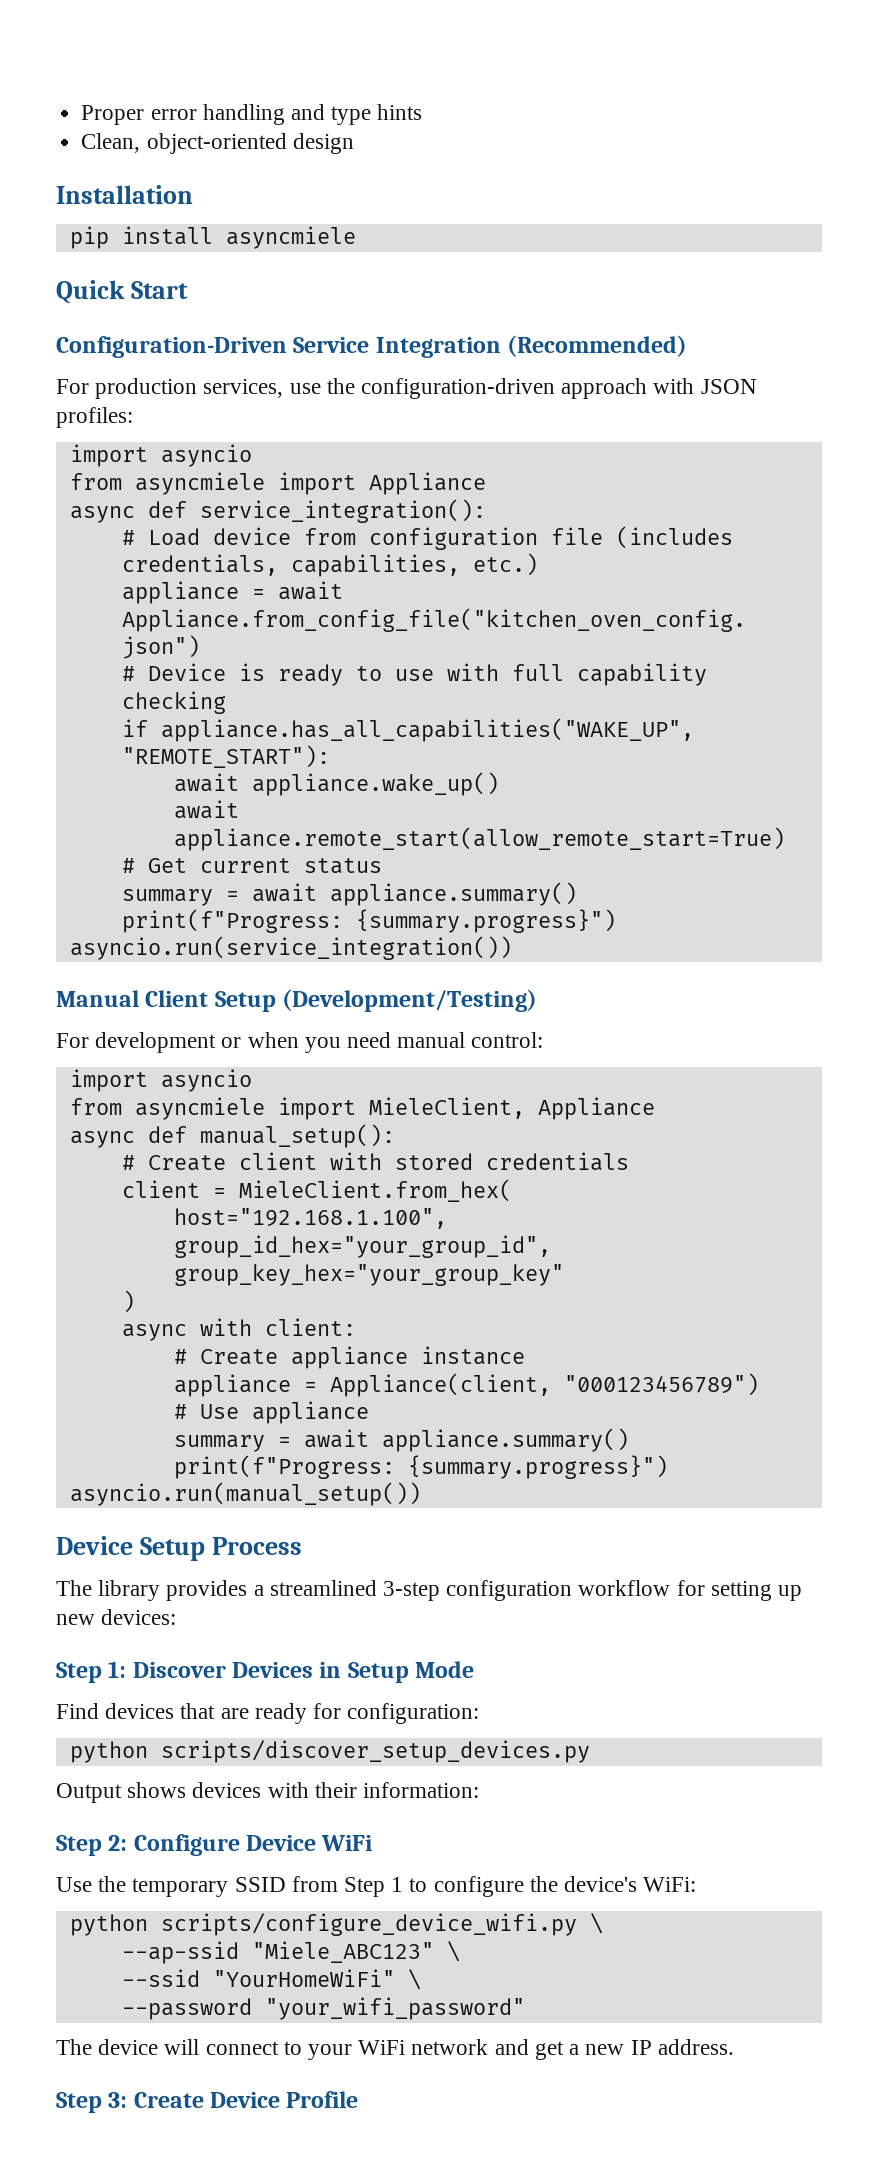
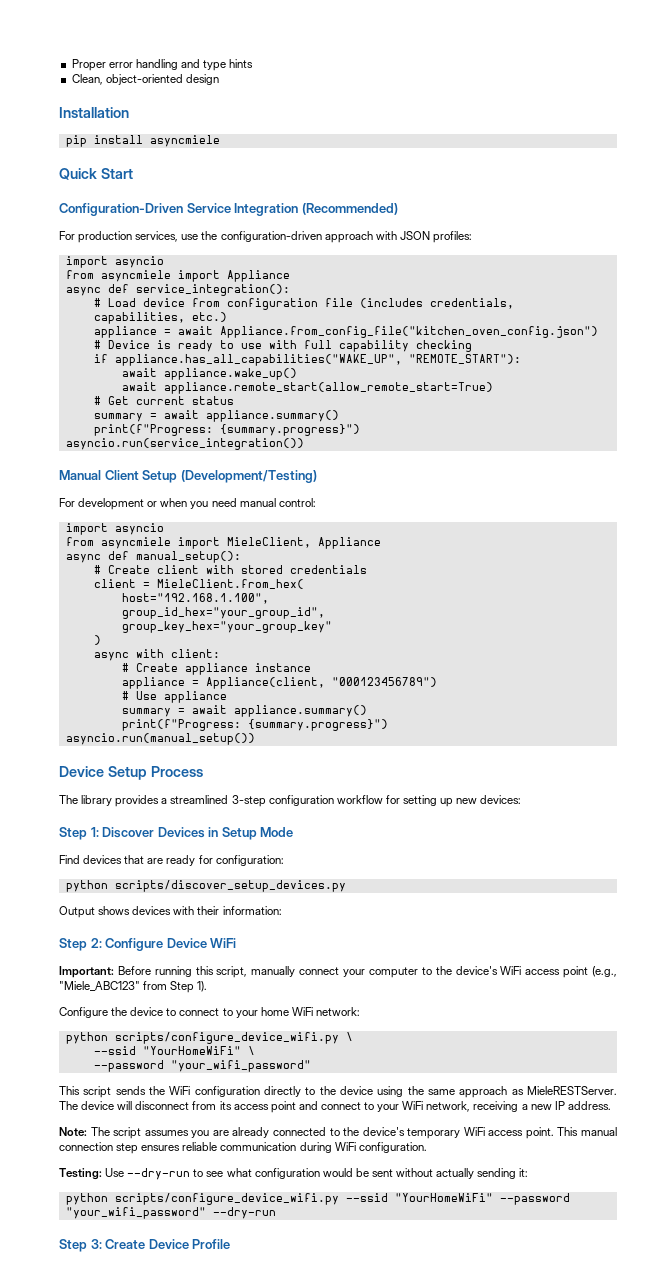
- Use the temporary SSID from Step 1 to configure the device's WiFi:
+ Important: Before running this script, manually connect your computer to the device's WiFi access point (e.g., "Miele_ABC123" from Step 1).
+ Configure the device to connect to your home WiFi network:
- --ap-ssid "Miele_ABC123" \
- The device will connect to your WiFi network and get a new IP address.
+ This script sends the WiFi configuration directly to the device using the same approach as MieleRESTServer. The device will disconnect from its access point and connect to your WiFi network, receiving a new IP address.
+ Note: The script assumes you are already connected to the device's temporary WiFi access point. This manual connection step ensures reliable communication during WiFi configuration.
+ Testing: Use --dry-run to see what configuration would be sent without actually sending it:
+ python scripts/configure_device_wifi.py --ssid "YourHomeWiFi" --password "your_wifi_password" --dry-run

